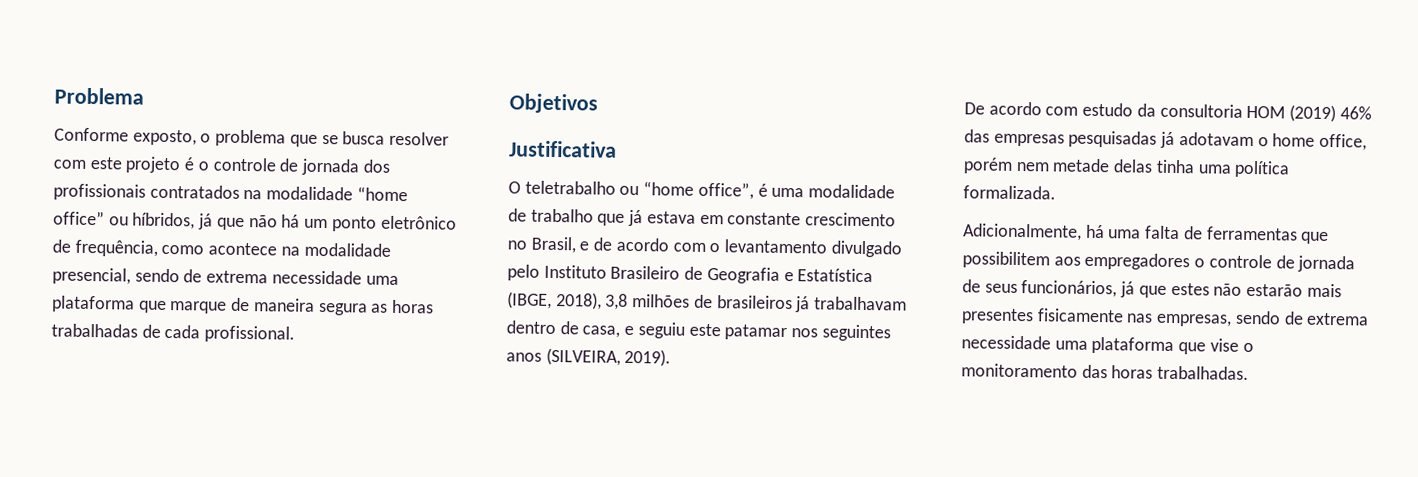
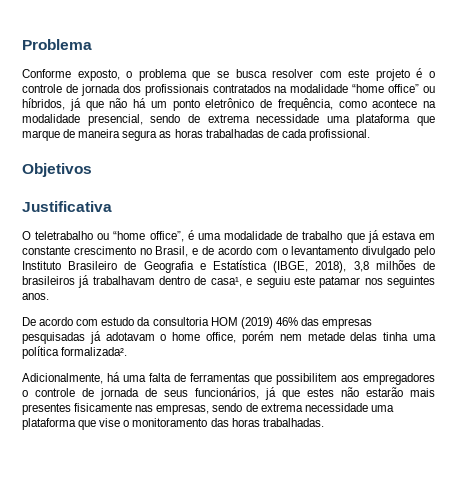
- O teletrabalho ou “home office”, é uma modalidade de trabalho que já estava em constante crescimento no Brasil, e de acordo com o levantamento divulgado pelo Instituto Brasileiro de Geografia e Estatística (IBGE, 2018), 3,8 milhões de brasileiros já trabalhavam dentro de casa, e seguiu este patamar nos seguintes anos (SILVEIRA, 2019).
+ O teletrabalho ou “home office”, é uma modalidade de trabalho que já estava em constante crescimento no Brasil, e de acordo com o levantamento divulgado pelo Instituto Brasileiro de Geografia e Estatística (IBGE, 2018), 3,8 milhões de brasileiros já trabalhavam dentro de casa¹, e seguiu este patamar nos seguintes anos.
- De acordo com estudo da consultoria HOM (2019) 46% das empresas pesquisadas já adotavam o home office, porém nem metade delas tinha uma política formalizada.
+ De acordo com estudo da consultoria HOM (2019) 46% das empresas pesquisadas já adotavam o home office, porém nem metade delas tinha uma política formalizada².

